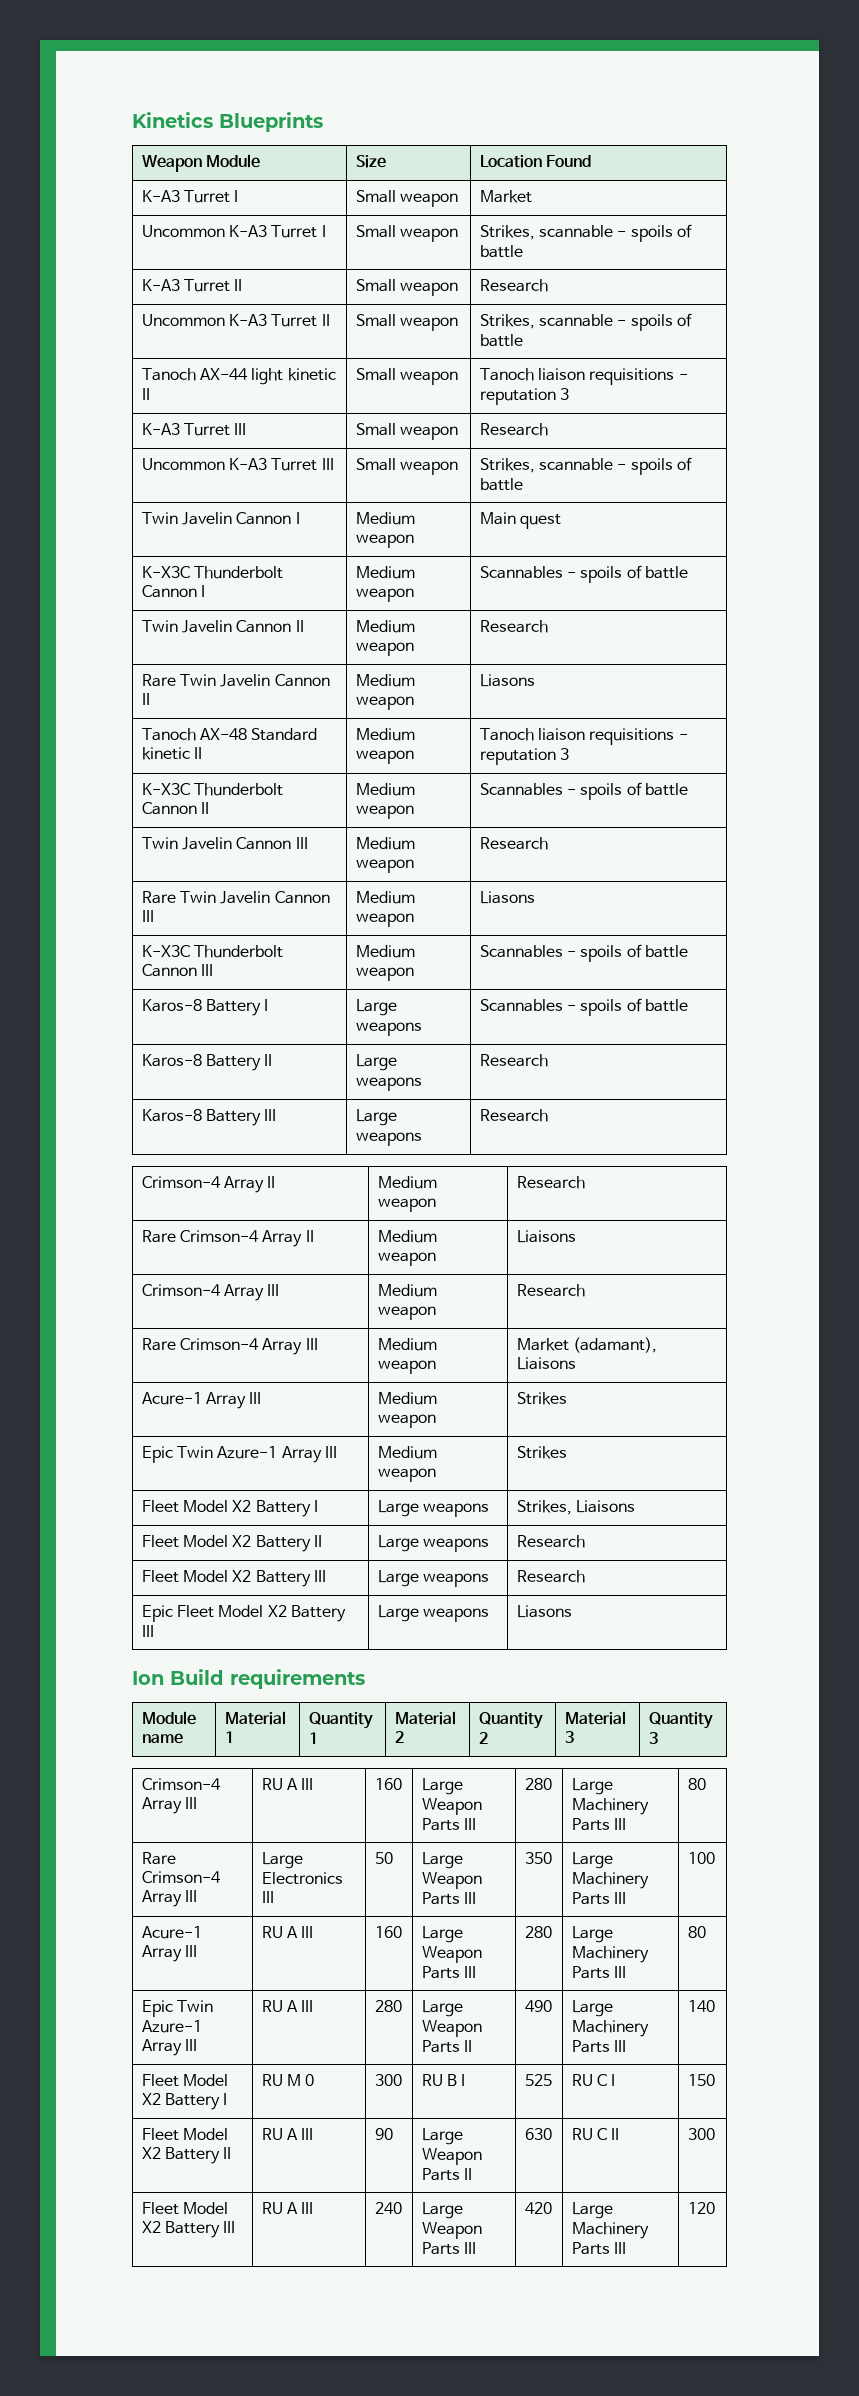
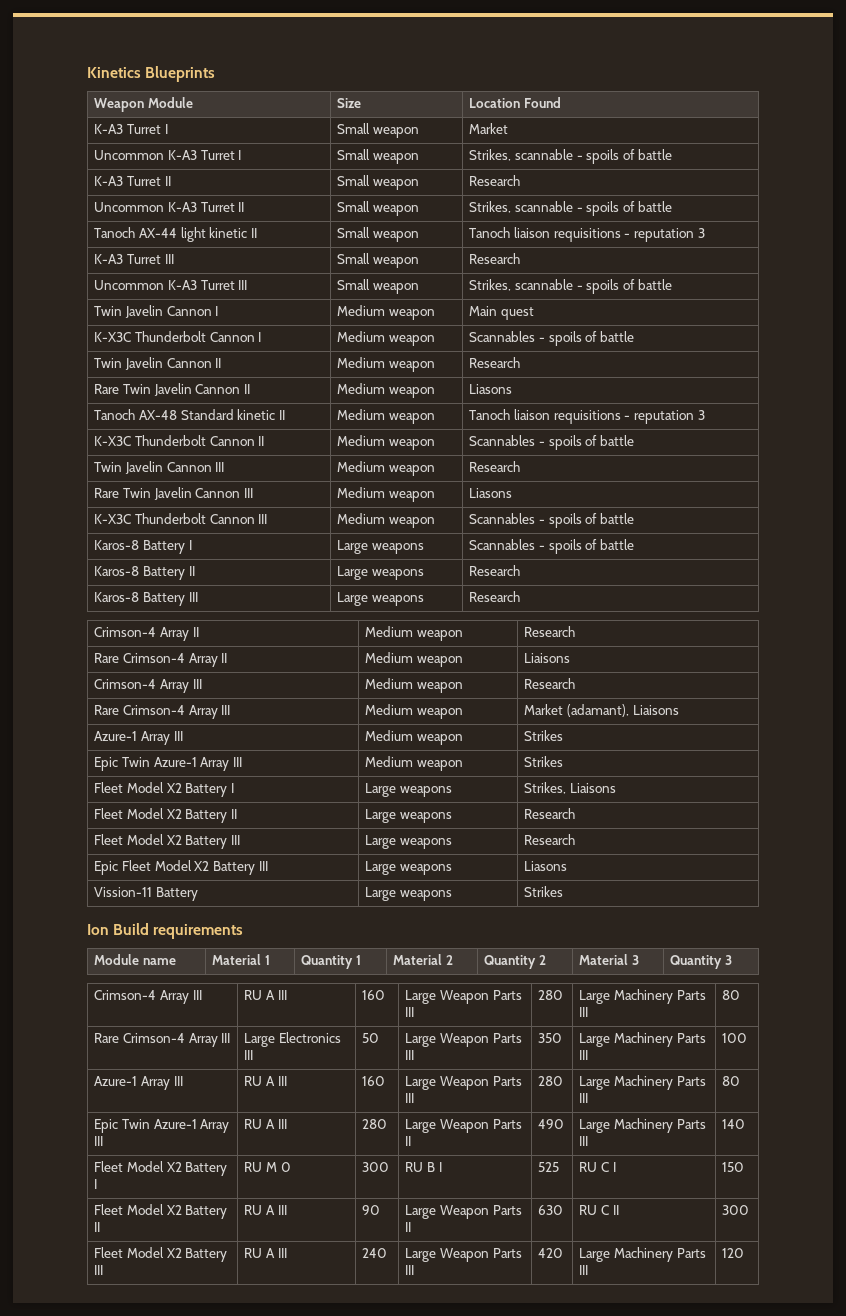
  Rare Crimson-4 Array III | Medium weapon | Market (adamant), Liaisons
- Acure-1 Array III | Medium weapon | Strikes
+ Azure-1 Array III | Medium weapon | Strikes
+ Vission-11 Battery | Large weapons | Strikes
- Acure-1 Array III | RU A III | 160 | Large Weapon Parts III | 280 | Large Machinery Parts III | 80
+ Azure-1 Array III | RU A III | 160 | Large Weapon Parts III | 280 | Large Machinery Parts III | 80

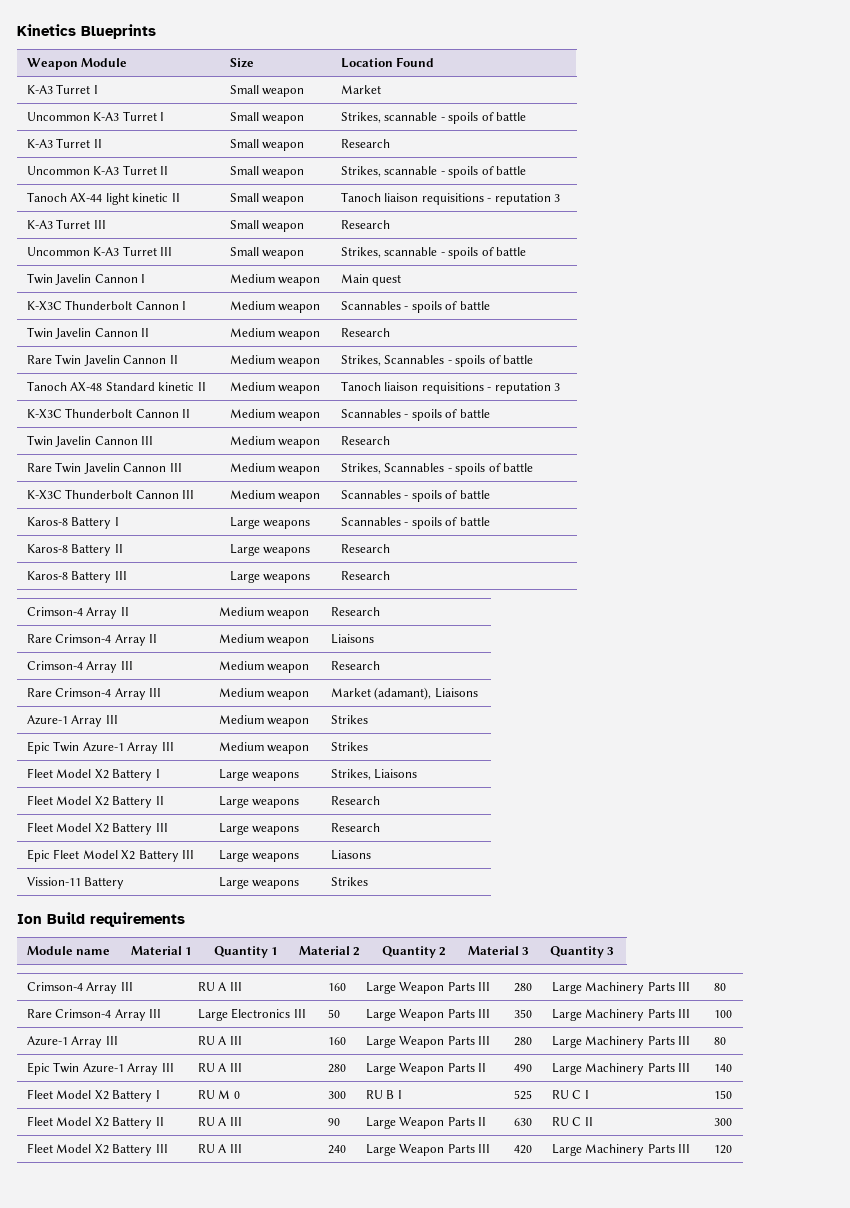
- Rare Twin Javelin Cannon II | Medium weapon | Liasons
+ Rare Twin Javelin Cannon II | Medium weapon | Strikes, Scannables - spoils of battle
- Rare Twin Javelin Cannon III | Medium weapon | Liasons
+ Rare Twin Javelin Cannon III | Medium weapon | Strikes, Scannables - spoils of battle

